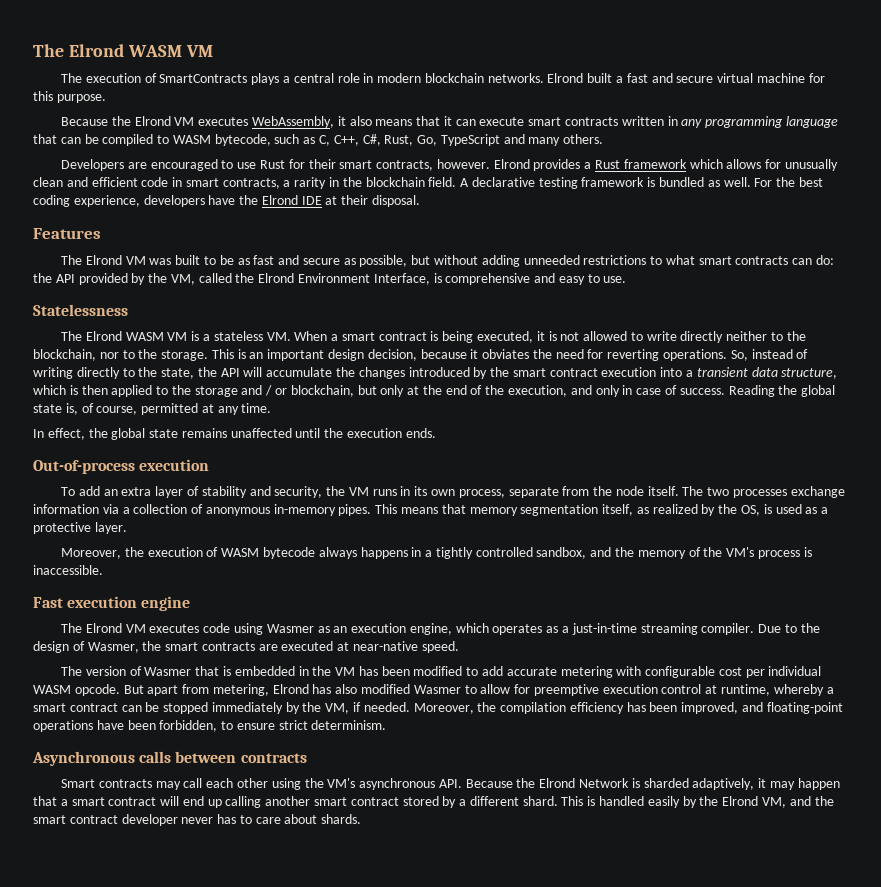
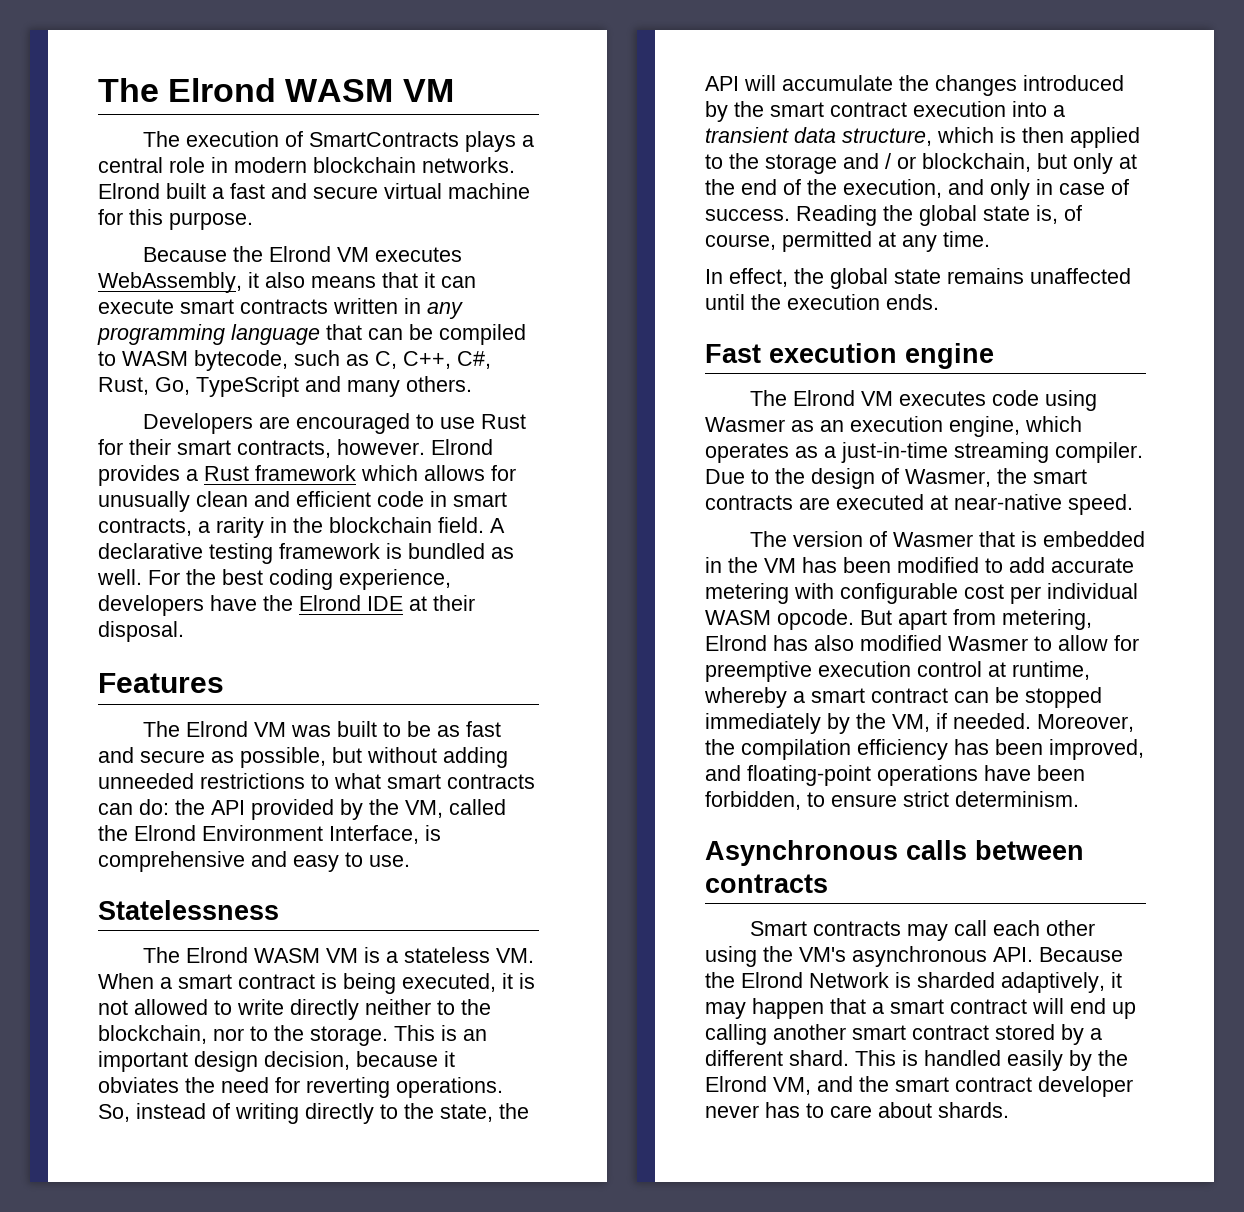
- Out-of-process execution
- To add an extra layer of stability and security, the VM runs in its own process, separate from the node itself. The two processes exchange information via a collection of anonymous in-memory pipes. This means that memory segmentation itself, as realized by the OS, is used as a protective layer.
- Moreover, the execution of WASM bytecode always happens in a tightly controlled sandbox, and the memory of the VM's process is inaccessible.

